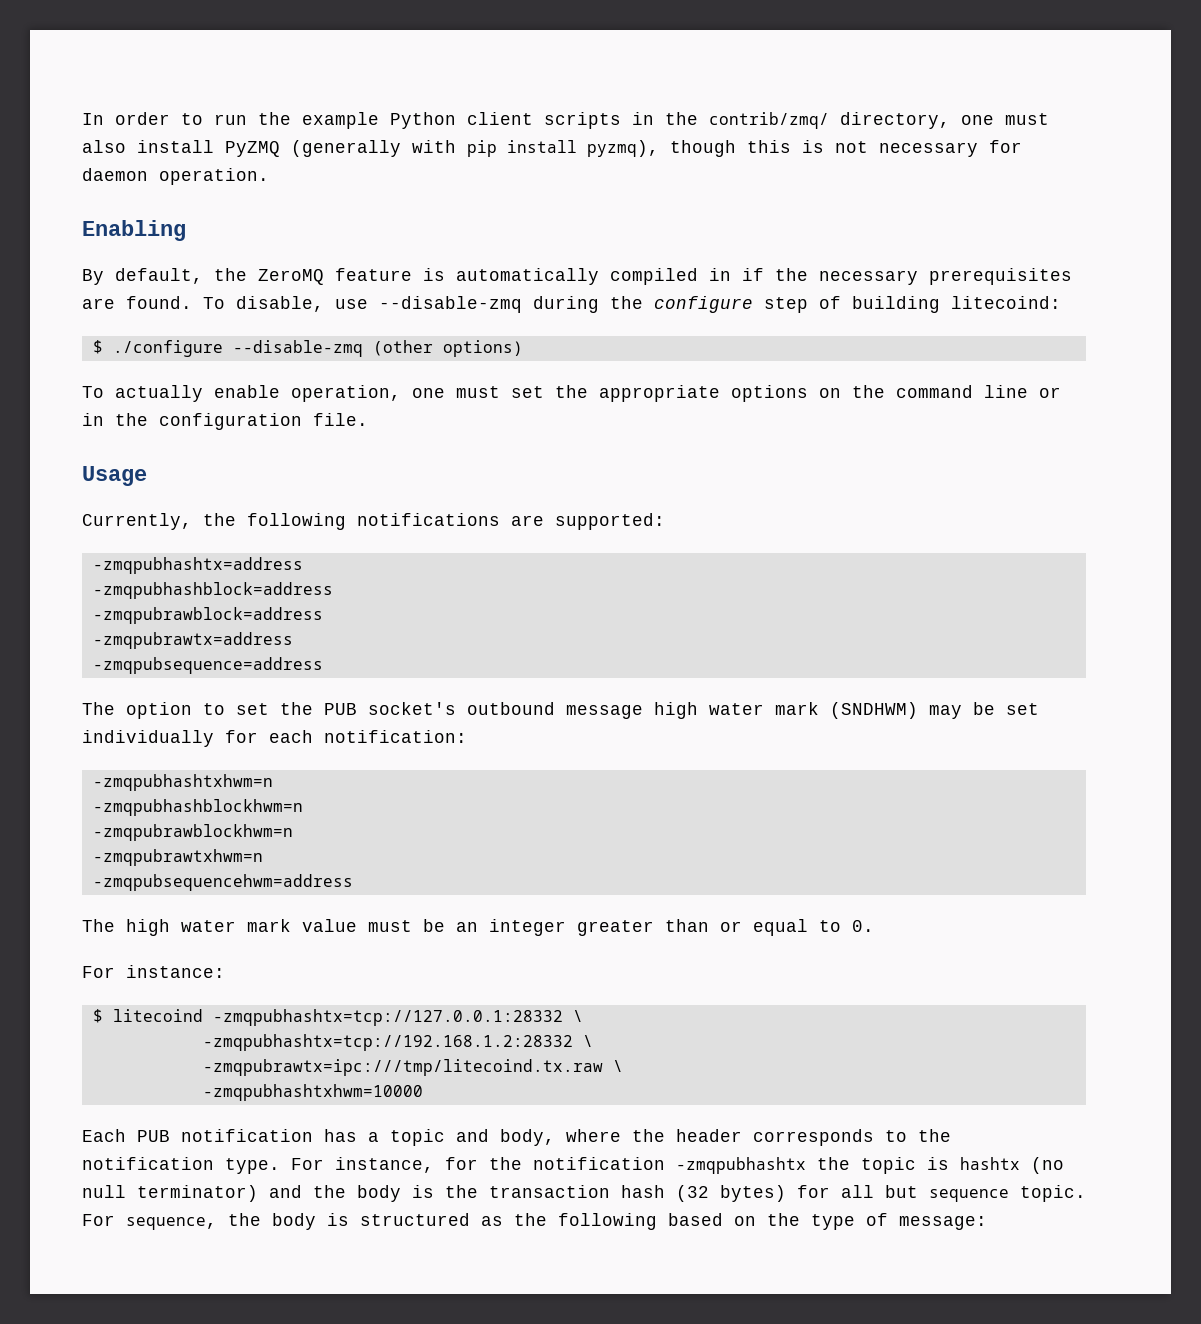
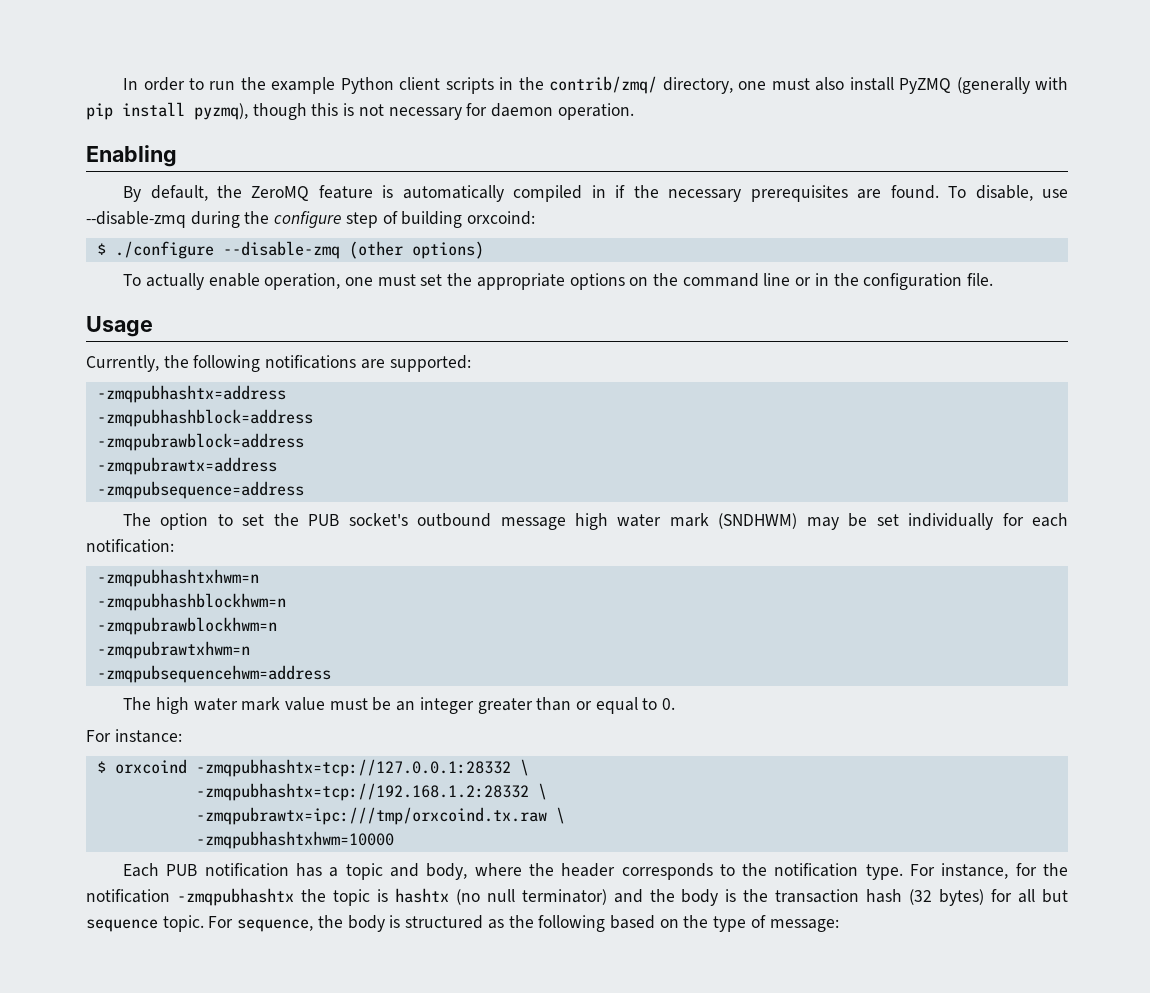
- To disable, use --disable-zmq during the configure step of building litecoind:
+ To disable, use --disable-zmq during the configure step of building orxcoind:
- $ litecoind -zmqpubhashtx=tcp://127.0.0.1:28332 \
+ $ orxcoind -zmqpubhashtx=tcp://127.0.0.1:28332 \
- -zmqpubrawtx=ipc:///tmp/litecoind.tx.raw \
+ -zmqpubrawtx=ipc:///tmp/orxcoind.tx.raw \

